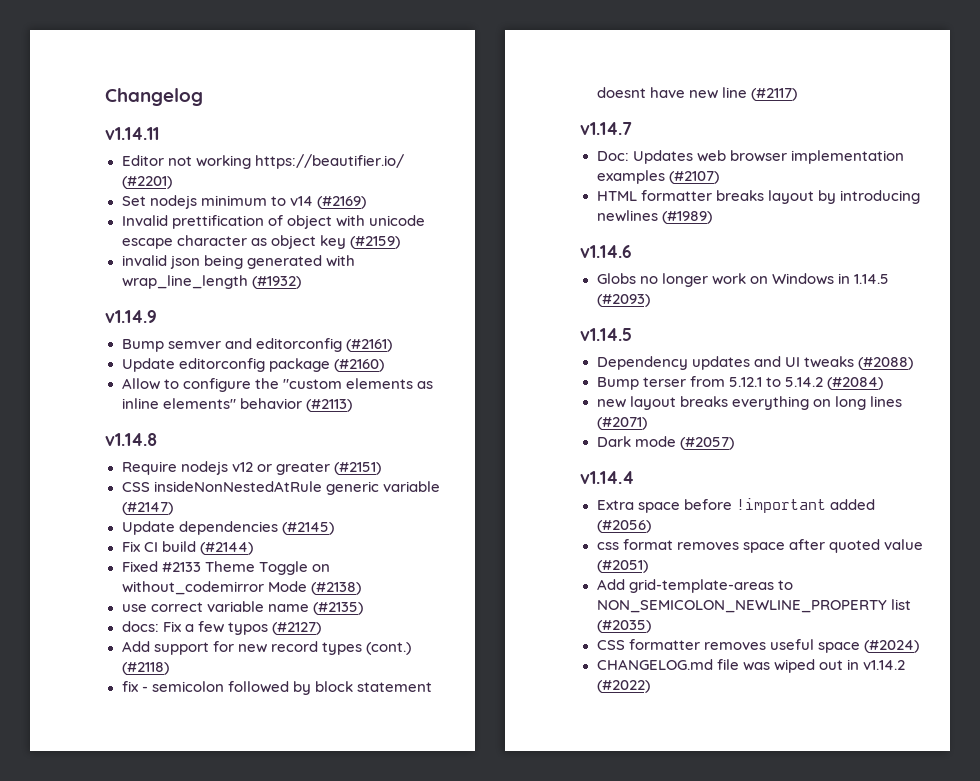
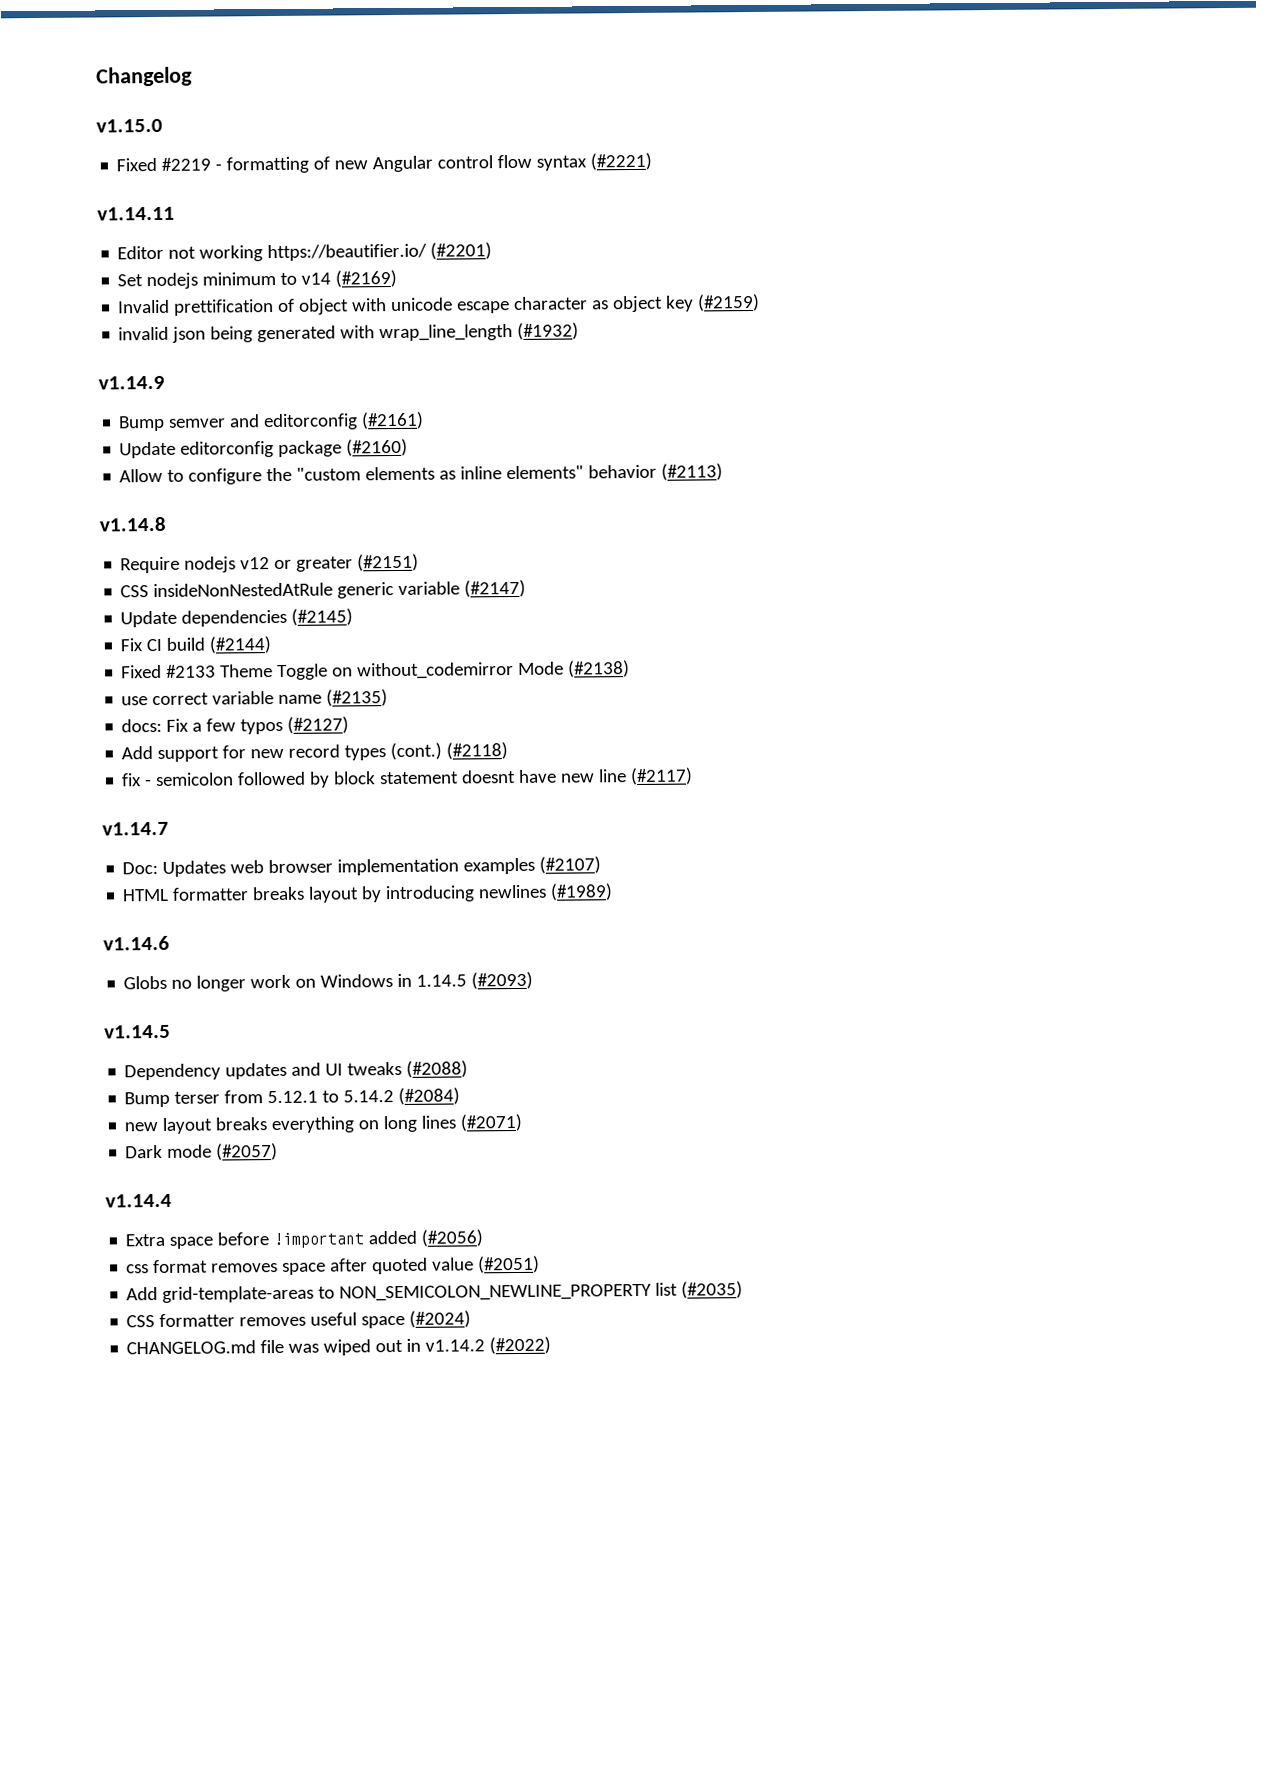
+ v1.15.0
+ Fixed #2219 - formatting of new Angular control flow syntax (#2221)

